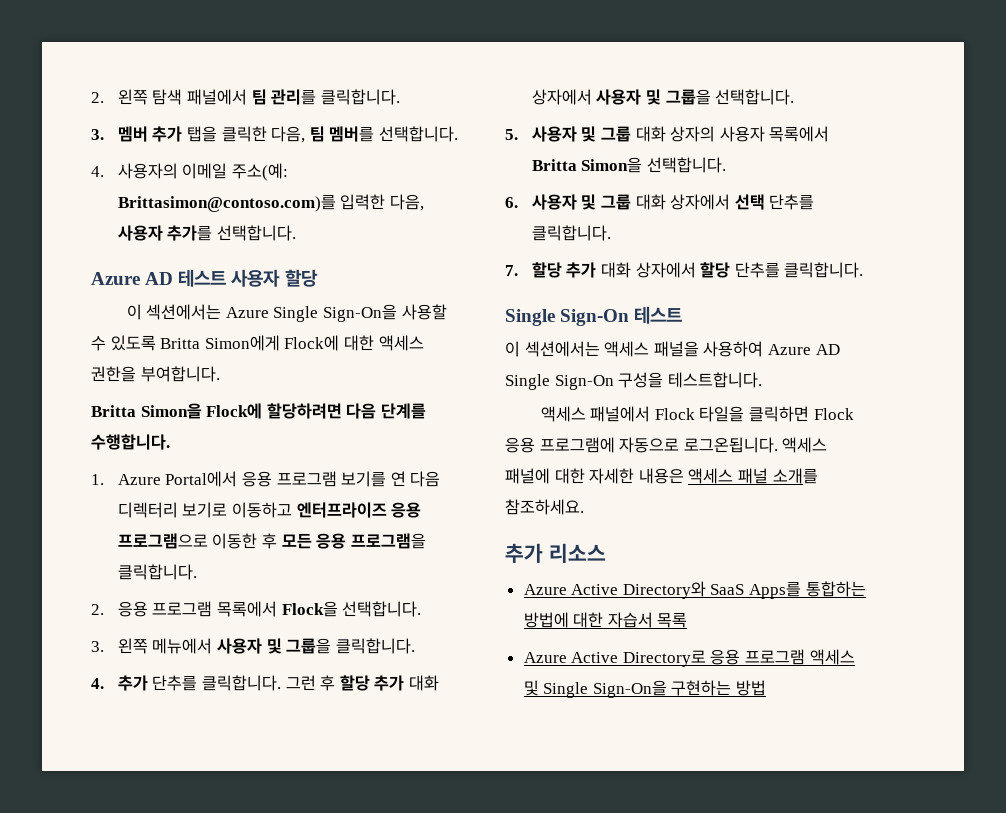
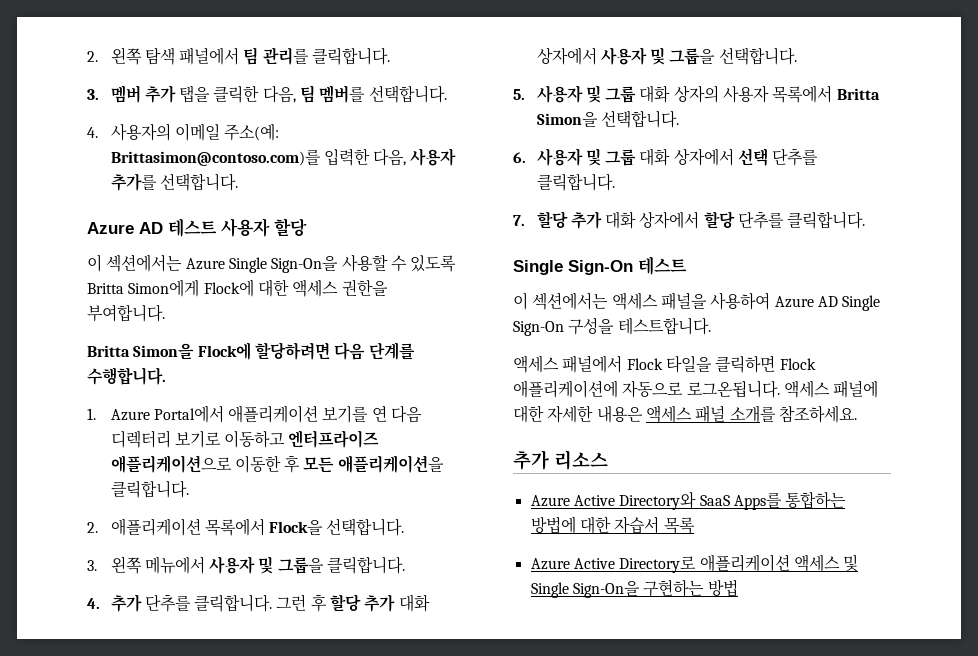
- 1. Azure Portal에서 응용 프로그램 보기를 연 다음 디렉터리 보기로 이동하고 엔터프라이즈 응용 프로그램으로 이동한 후 모든 응용 프로그램을 클릭합니다.
+ 1. Azure Portal에서 애플리케이션 보기를 연 다음 디렉터리 보기로 이동하고 엔터프라이즈 애플리케이션으로 이동한 후 모든 애플리케이션을 클릭합니다.
- 2. 응용 프로그램 목록에서 Flock을 선택합니다.
+ 2. 애플리케이션 목록에서 Flock을 선택합니다.
- 액세스 패널에서 Flock 타일을 클릭하면 Flock 응용 프로그램에 자동으로 로그온됩니다.
+ 액세스 패널에서 Flock 타일을 클릭하면 Flock 애플리케이션에 자동으로 로그온됩니다.
- Azure Active Directory로 응용 프로그램 액세스 및 Single Sign-On을 구현하는 방법
+ Azure Active Directory로 애플리케이션 액세스 및 Single Sign-On을 구현하는 방법

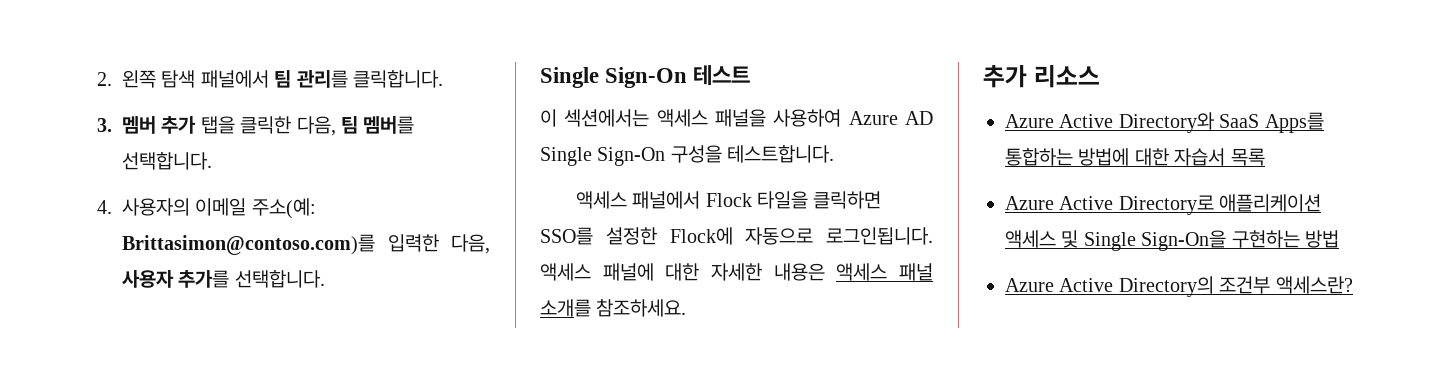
- Azure AD 테스트 사용자 할당
- 이 섹션에서는 Azure Single Sign-On을 사용할 수 있도록 Britta Simon에게 Flock에 대한 액세스 권한을 부여합니다.
- Britta Simon을 Flock에 할당하려면 다음 단계를 수행합니다.
- 1. Azure Portal에서 애플리케이션 보기를 연 다음 디렉터리 보기로 이동하고 엔터프라이즈 애플리케이션으로 이동한 후 모든 애플리케이션을 클릭합니다.
- 2. 애플리케이션 목록에서 Flock을 선택합니다.
- 3. 왼쪽 메뉴에서 사용자 및 그룹을 클릭합니다.
- 4. 추가 단추를 클릭합니다. 그런 후 할당 추가 대화 상자에서 사용자 및 그룹을 선택합니다.
- 5. 사용자 및 그룹 대화 상자의 사용자 목록에서 Britta Simon을 선택합니다.
- 6. 사용자 및 그룹 대화 상자에서 선택 단추를 클릭합니다.
- 7. 할당 추가 대화 상자에서 할당 단추를 클릭합니다.
- 액세스 패널에서 Flock 타일을 클릭하면 Flock 애플리케이션에 자동으로 로그온됩니다.
+ 액세스 패널에서 Flock 타일을 클릭하면 SSO를 설정한 Flock에 자동으로 로그인됩니다.
+ Azure Active Directory의 조건부 액세스란?

